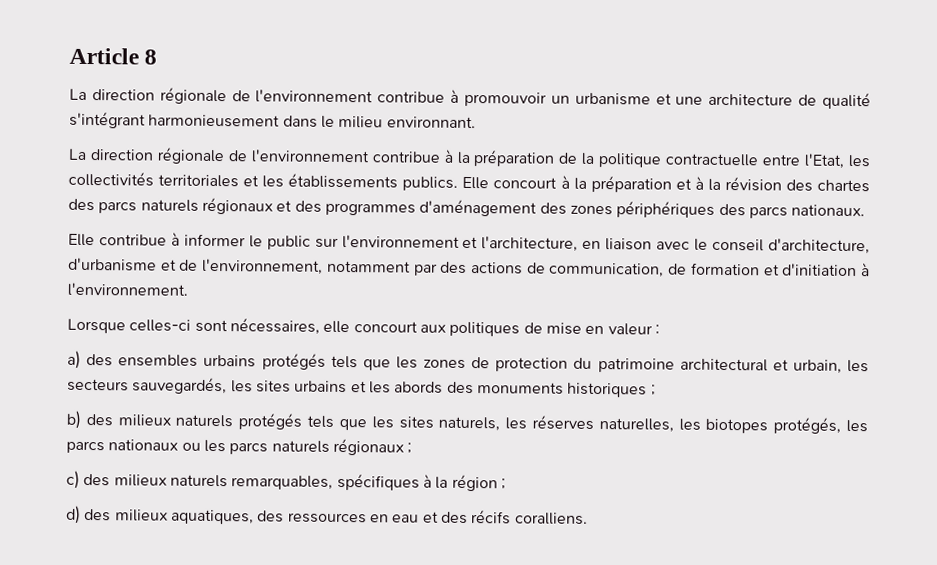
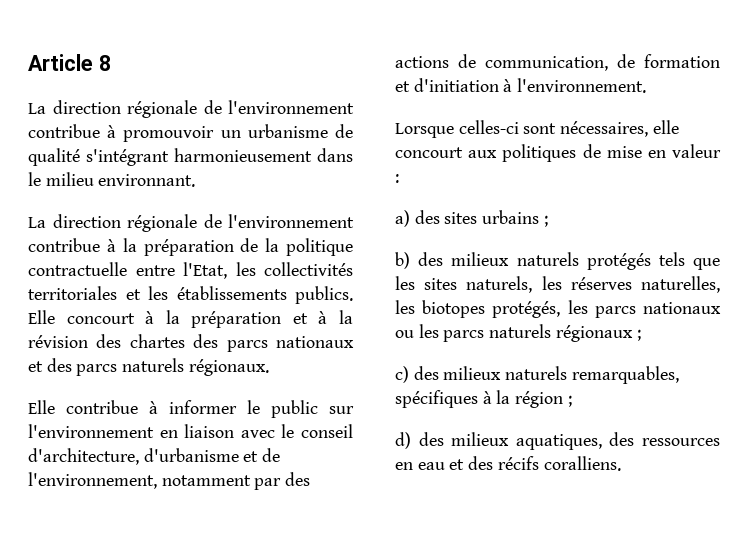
- La direction régionale de l'environnement contribue à promouvoir un urbanisme et une architecture de qualité s'intégrant harmonieusement dans le milieu environnant.
+ La direction régionale de l'environnement contribue à promouvoir un urbanisme de qualité s'intégrant harmonieusement dans le milieu environnant.
- Elle concourt à la préparation et à la révision des chartes des parcs naturels régionaux et des programmes d'aménagement des zones périphériques des parcs nationaux.
+ Elle concourt à la préparation et à la révision des chartes des parcs nationaux et des parcs naturels régionaux.
- Elle contribue à informer le public sur l'environnement et l'architecture, en liaison avec le conseil d'architecture, d'urbanisme et de l'environnement, notamment par des actions de communication, de formation et d'initiation à l'environnement.
+ Elle contribue à informer le public sur l'environnement en liaison avec le conseil d'architecture, d'urbanisme et de l'environnement, notamment par des actions de communication, de formation et d'initiation à l'environnement.
- a) des ensembles urbains protégés tels que les zones de protection du patrimoine architectural et urbain, les secteurs sauvegardés, les sites urbains et les abords des monuments historiques ;
+ a) des sites urbains ;

